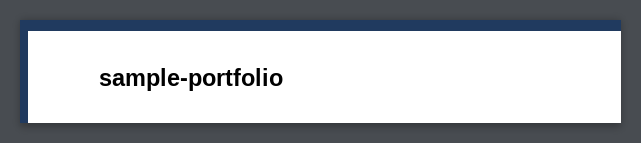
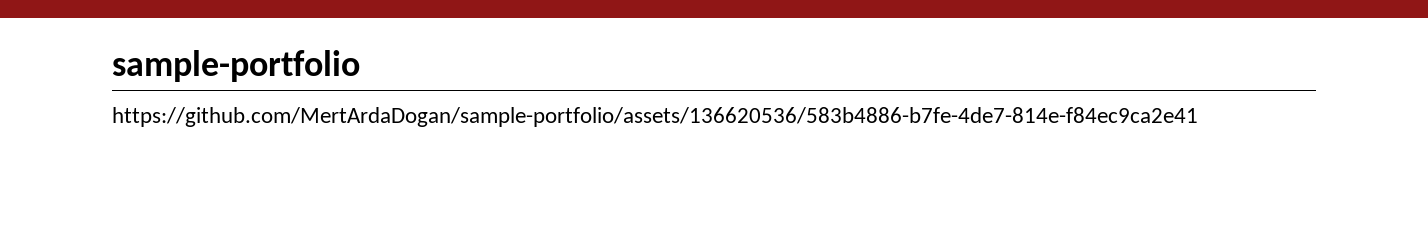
+ https://github.com/MertArdaDogan/sample-portfolio/assets/136620536/583b4886-b7fe-4de7-814e-f84ec9ca2e41

